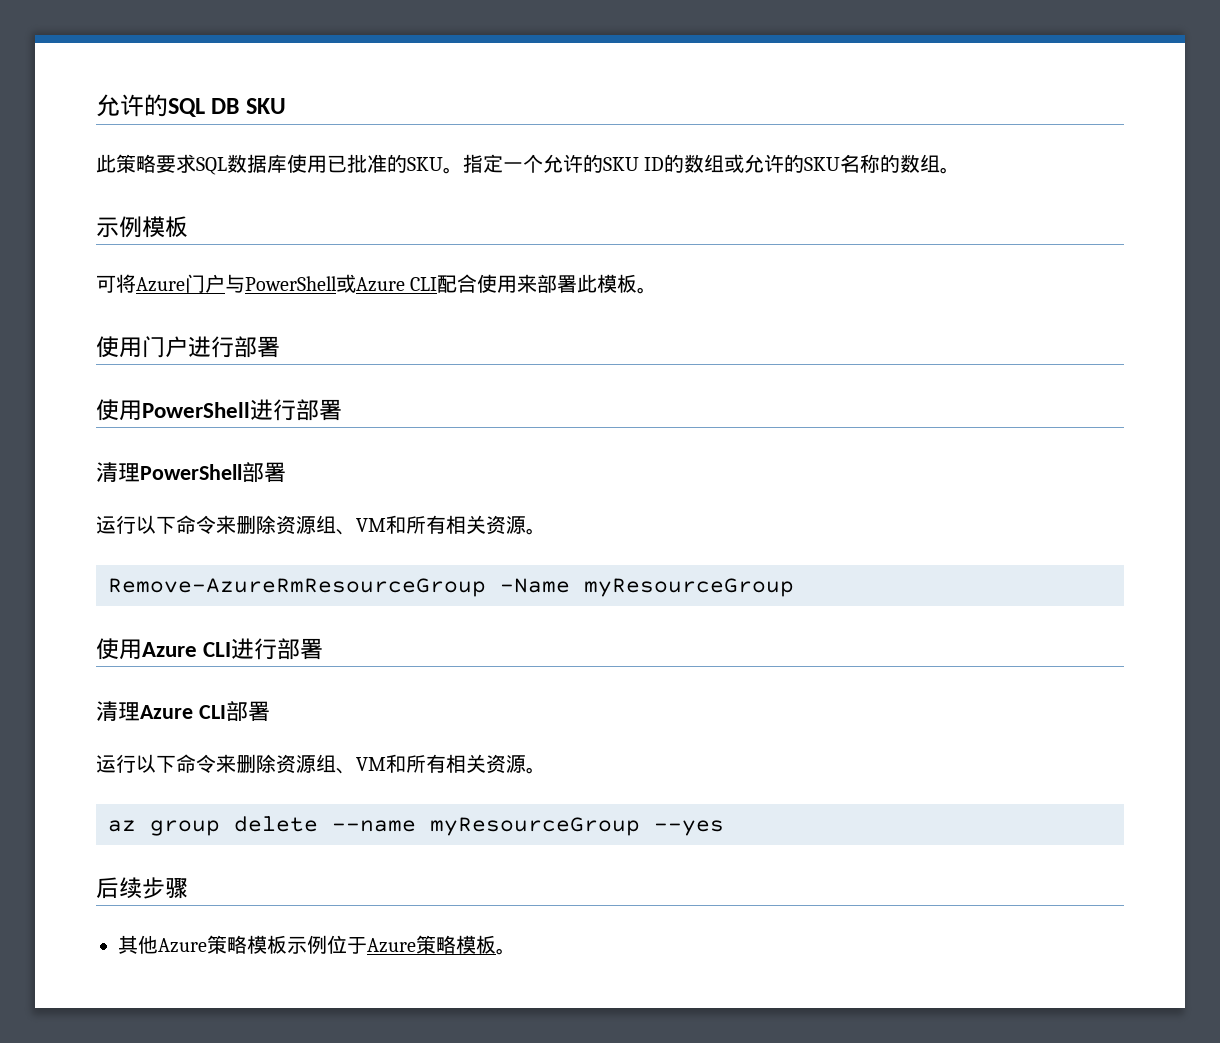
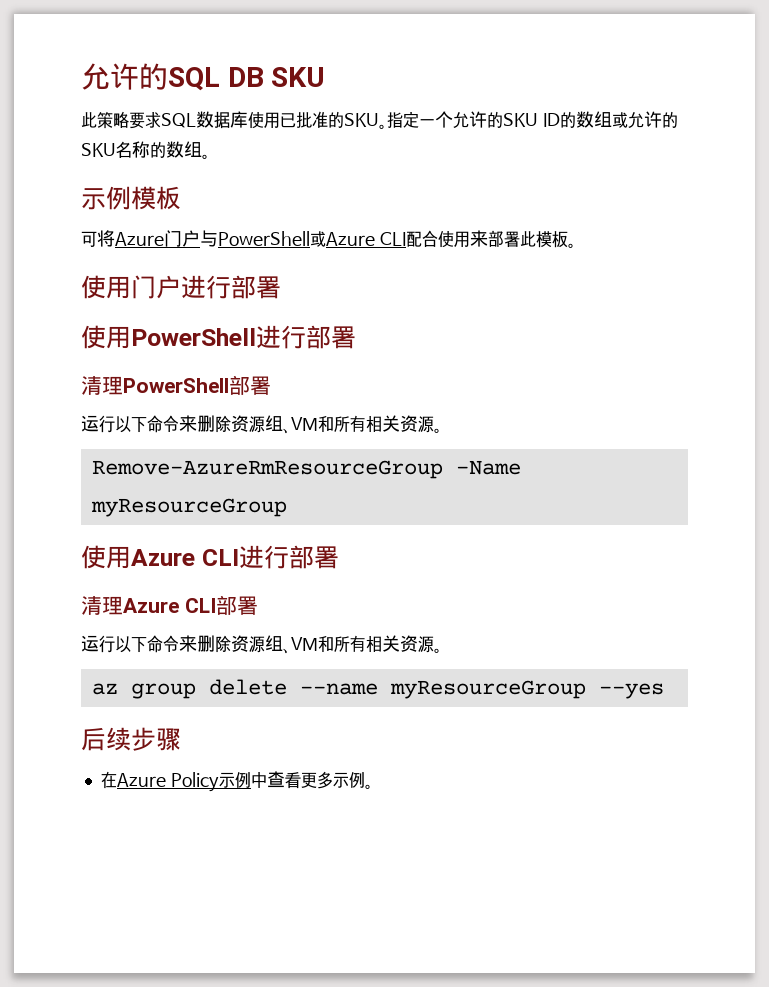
- 其他Azure策略模板示例位于Azure策略模板。
+ 在Azure Policy示例中查看更多示例。

